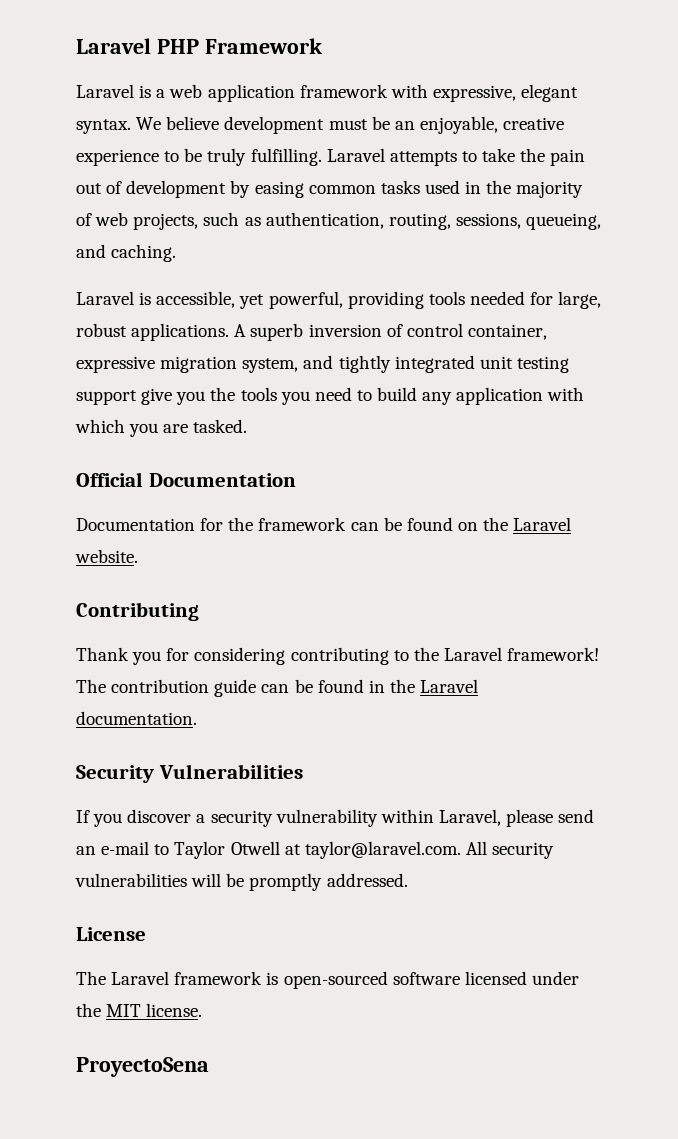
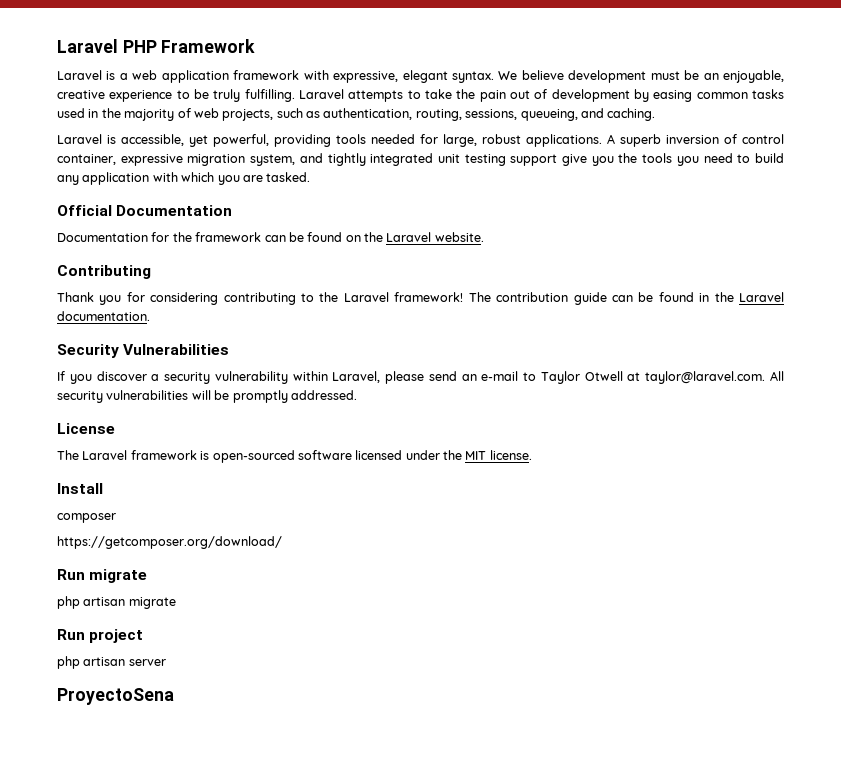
+ Install
+ composer
+ https://getcomposer.org/download/
+ Run migrate
+ php artisan migrate
+ Run project
+ php artisan server

